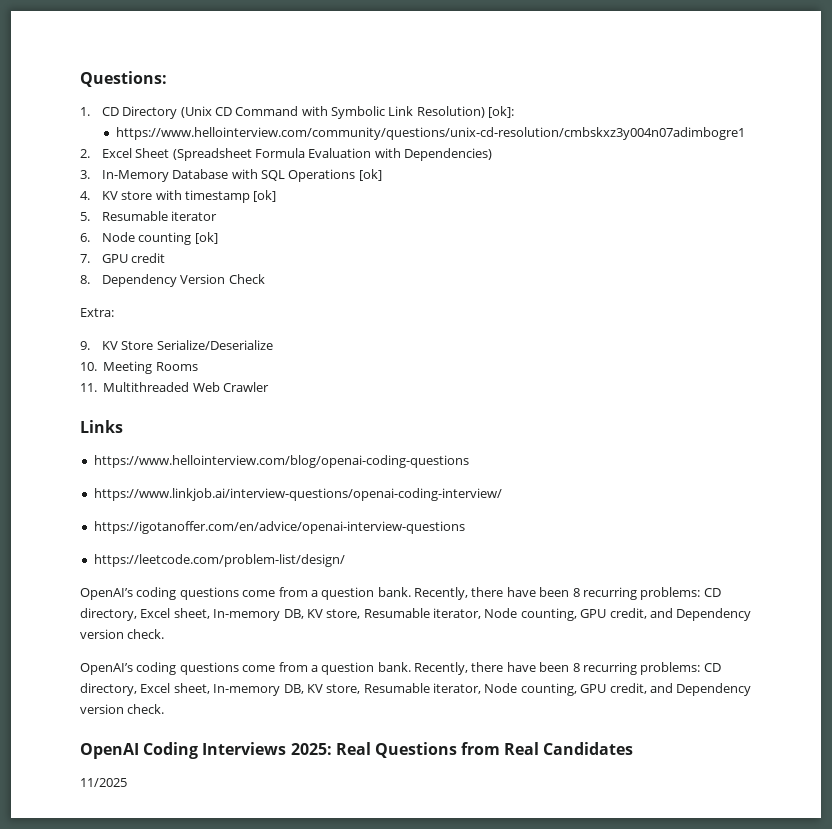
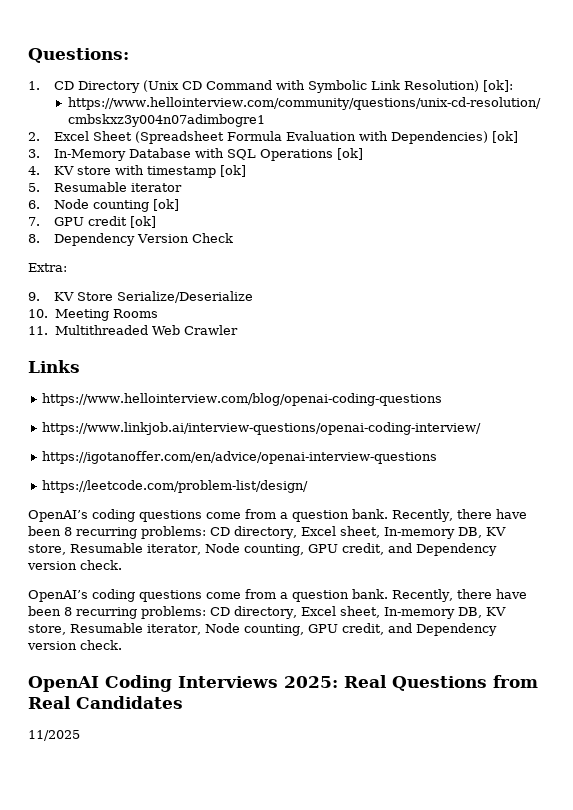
- 2. Excel Sheet (Spreadsheet Formula Evaluation with Dependencies)
+ 2. Excel Sheet (Spreadsheet Formula Evaluation with Dependencies) [ok]
- 7. GPU credit
+ 7. GPU credit [ok]

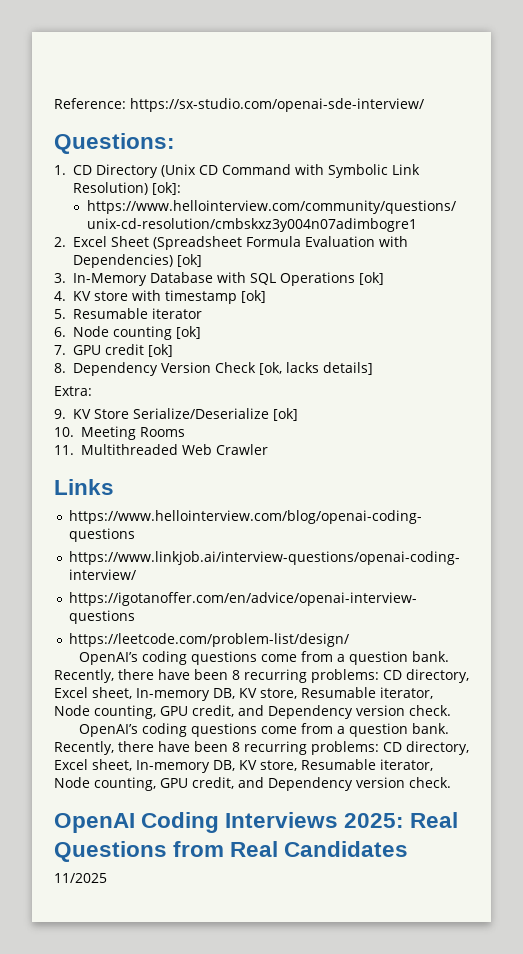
+ Reference: https://sx-studio.com/openai-sde-interview/
- 8. Dependency Version Check
+ 8. Dependency Version Check [ok, lacks details]
- 9. KV Store Serialize/Deserialize
+ 9. KV Store Serialize/Deserialize [ok]

